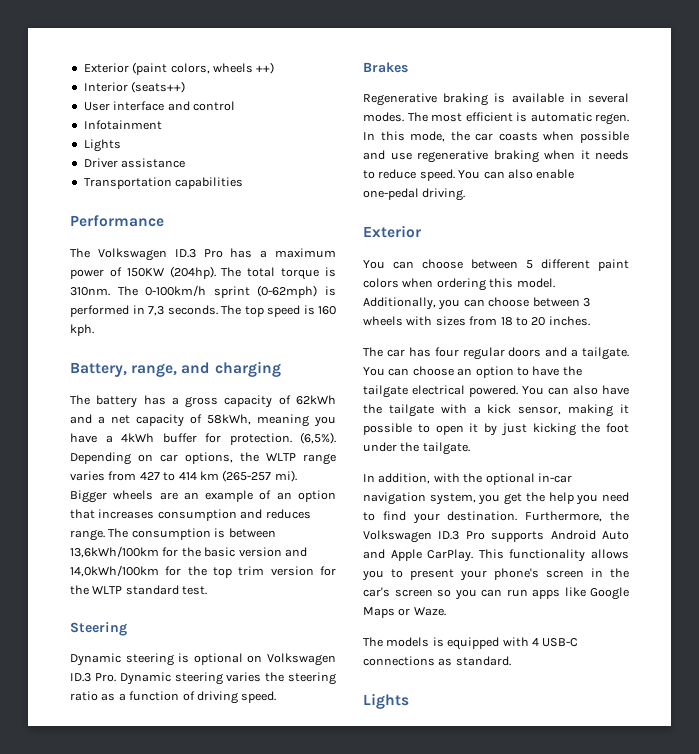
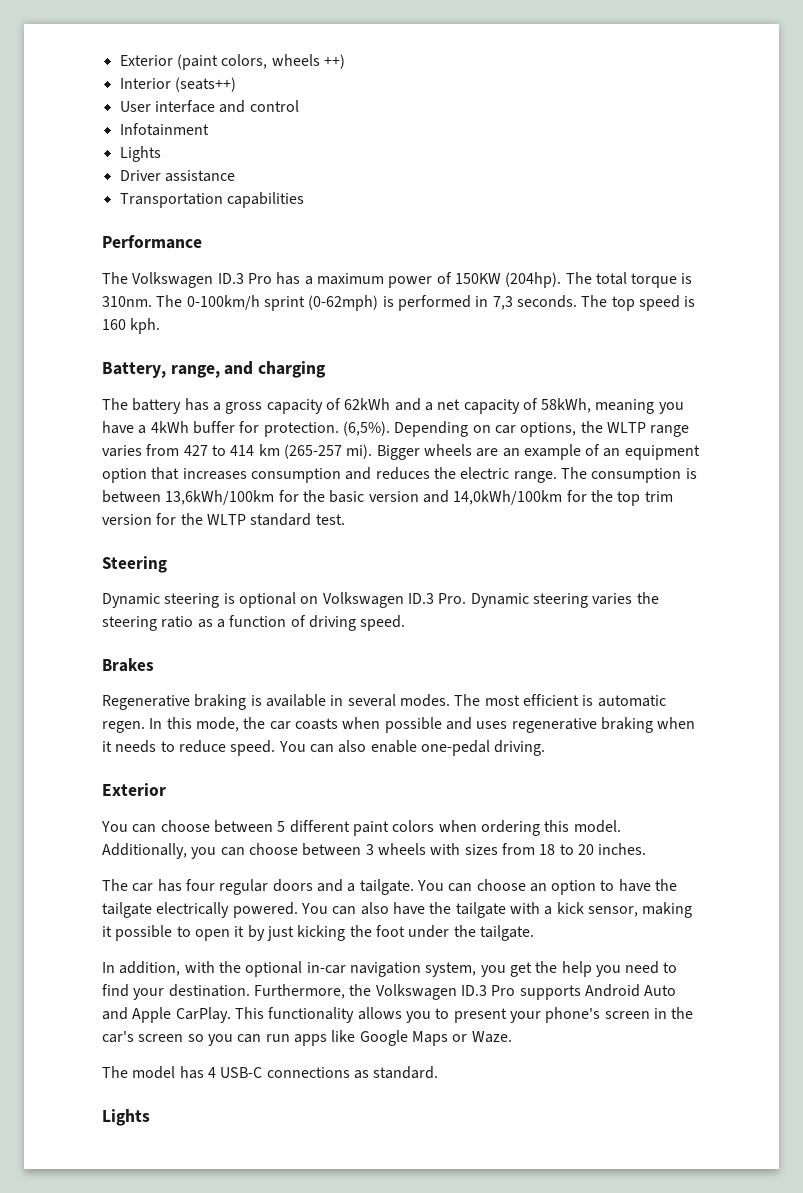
- Bigger wheels are an example of an option that increases consumption and reduces range.
+ Bigger wheels are an example of an equipment option that increases consumption and reduces the electric range.
- In this mode, the car coasts when possible and use regenerative braking when it needs to reduce speed.
+ In this mode, the car coasts when possible and uses regenerative braking when it needs to reduce speed.
- You can choose an option to have the tailgate electrical powered.
+ You can choose an option to have the tailgate electrically powered.
- The models is equipped with 4 USB-C connections as standard.
+ The model has 4 USB-C connections as standard.

